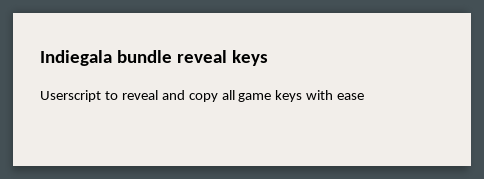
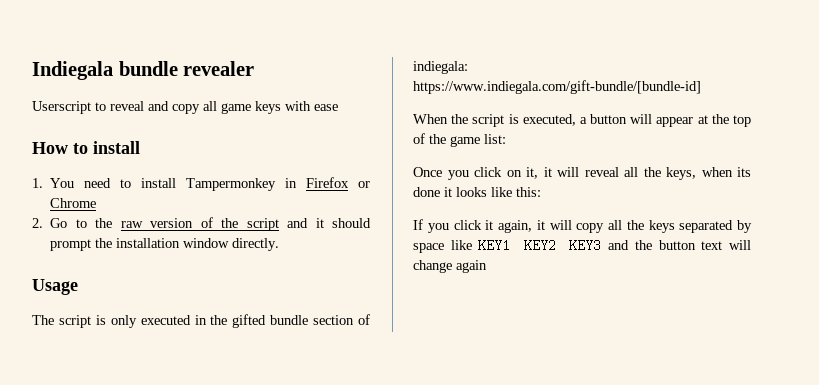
- Indiegala bundle reveal keys
+ Indiegala bundle revealer
+ How to install
+ 1. You need to install Tampermonkey in Firefox or Chrome
+ 2. Go to the raw version of the script and it should prompt the installation window directly.
+ Usage
+ The script is only executed in the gifted bundle section of indiegala: https://www.indiegala.com/gift-bundle/[bundle-id]
+ When the script is executed, a button will appear at the top of the game list:
+ Once you click on it, it will reveal all the keys, when its done it looks like this:
+ If you click it again, it will copy all the keys separated by space like KEY1 KEY2 KEY3 and the button text will change again

